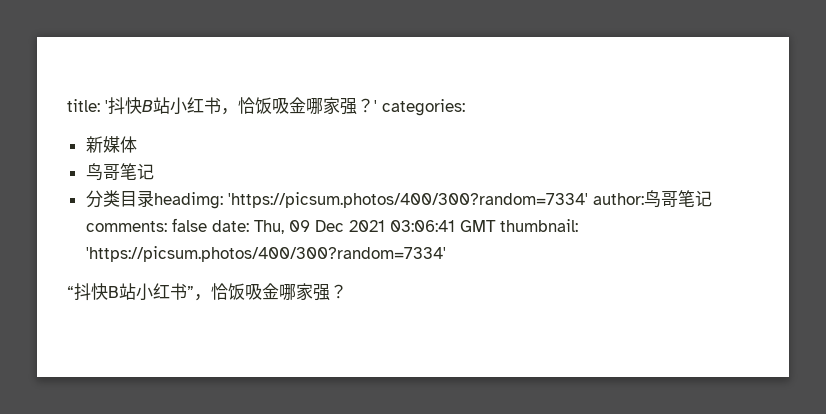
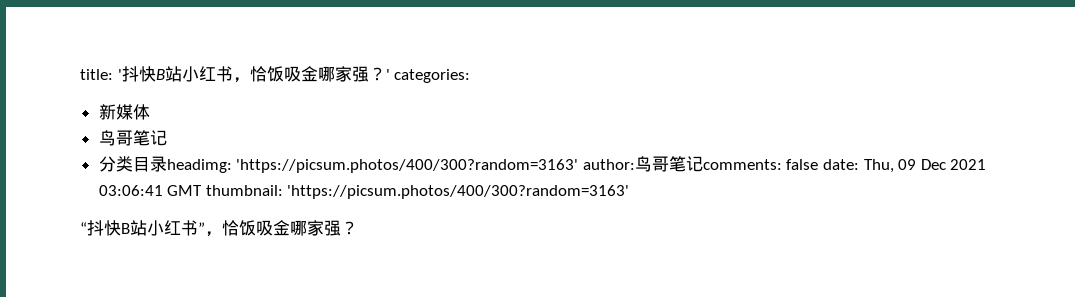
- 分类目录headimg: 'https://picsum.photos/400/300?random=7334' author:鸟哥笔记comments: false date: Thu, 09 Dec 2021 03:06:41 GMT thumbnail: 'https://picsum.photos/400/300?random=7334'
+ 分类目录headimg: 'https://picsum.photos/400/300?random=3163' author:鸟哥笔记comments: false date: Thu, 09 Dec 2021 03:06:41 GMT thumbnail: 'https://picsum.photos/400/300?random=3163'

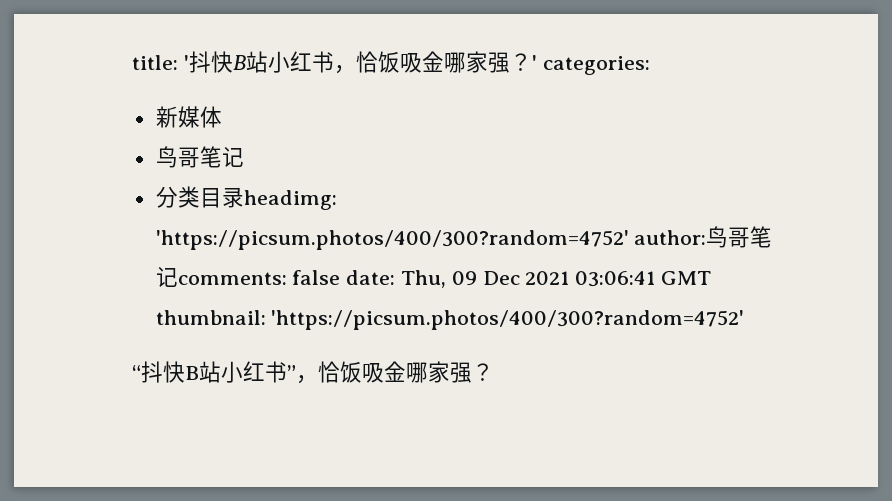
- 分类目录headimg: 'https://picsum.photos/400/300?random=3163' author:鸟哥笔记comments: false date: Thu, 09 Dec 2021 03:06:41 GMT thumbnail: 'https://picsum.photos/400/300?random=3163'
+ 分类目录headimg: 'https://picsum.photos/400/300?random=4752' author:鸟哥笔记comments: false date: Thu, 09 Dec 2021 03:06:41 GMT thumbnail: 'https://picsum.photos/400/300?random=4752'

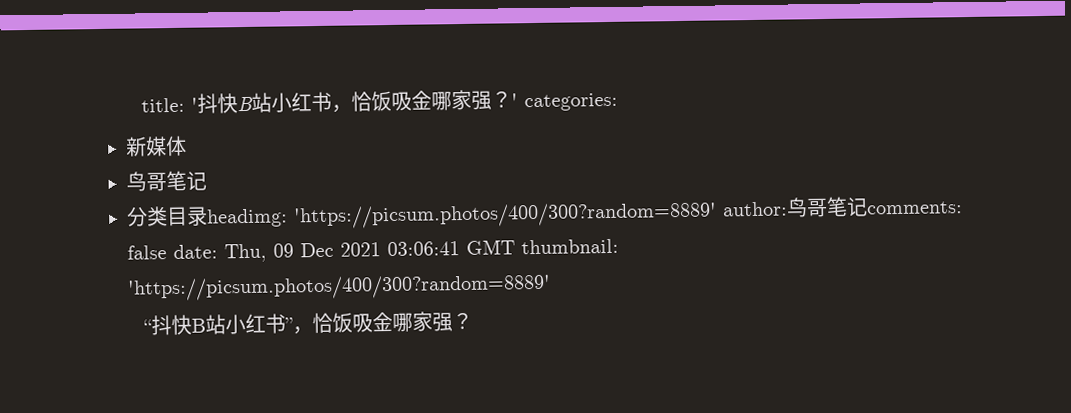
- 分类目录headimg: 'https://picsum.photos/400/300?random=4752' author:鸟哥笔记comments: false date: Thu, 09 Dec 2021 03:06:41 GMT thumbnail: 'https://picsum.photos/400/300?random=4752'
+ 分类目录headimg: 'https://picsum.photos/400/300?random=8889' author:鸟哥笔记comments: false date: Thu, 09 Dec 2021 03:06:41 GMT thumbnail: 'https://picsum.photos/400/300?random=8889'

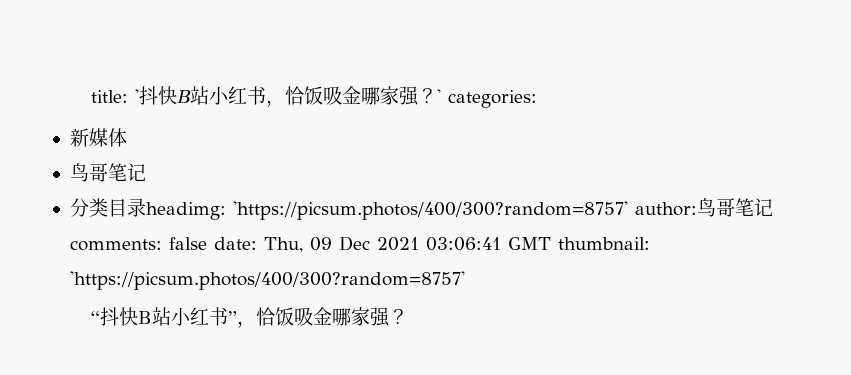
- 分类目录headimg: 'https://picsum.photos/400/300?random=8889' author:鸟哥笔记comments: false date: Thu, 09 Dec 2021 03:06:41 GMT thumbnail: 'https://picsum.photos/400/300?random=8889'
+ 分类目录headimg: 'https://picsum.photos/400/300?random=8757' author:鸟哥笔记comments: false date: Thu, 09 Dec 2021 03:06:41 GMT thumbnail: 'https://picsum.photos/400/300?random=8757'

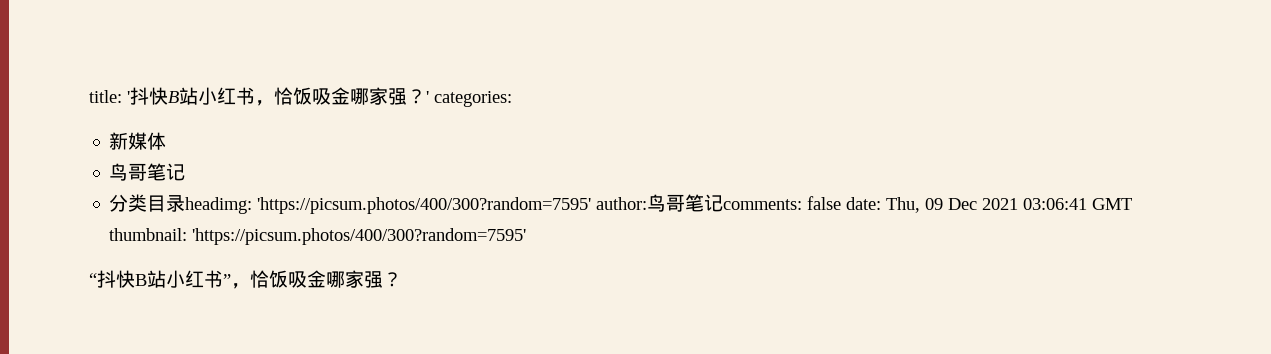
- 分类目录headimg: 'https://picsum.photos/400/300?random=8757' author:鸟哥笔记comments: false date: Thu, 09 Dec 2021 03:06:41 GMT thumbnail: 'https://picsum.photos/400/300?random=8757'
+ 分类目录headimg: 'https://picsum.photos/400/300?random=7595' author:鸟哥笔记comments: false date: Thu, 09 Dec 2021 03:06:41 GMT thumbnail: 'https://picsum.photos/400/300?random=7595'

